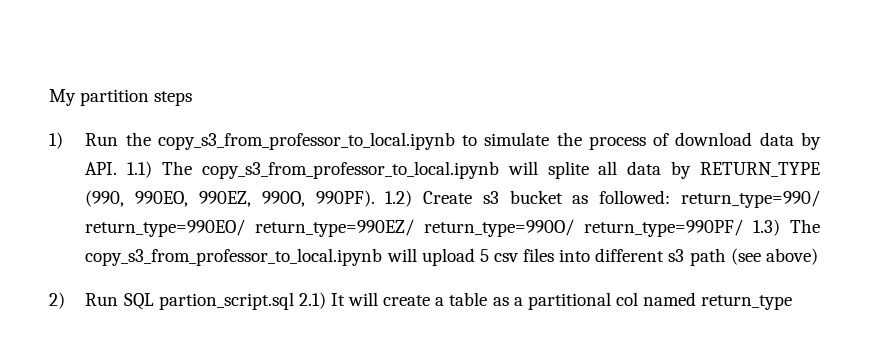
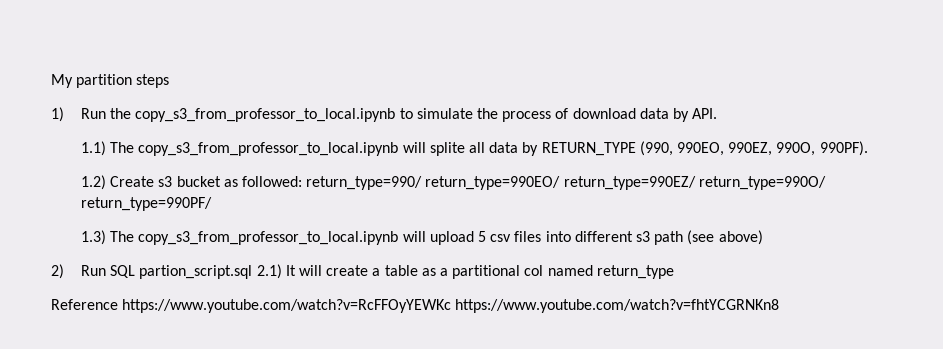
- 1) Run the copy_s3_from_professor_to_local.ipynb to simulate the process of download data by API. 1.1) The copy_s3_from_professor_to_local.ipynb will splite all data by RETURN_TYPE (990, 990EO, 990EZ, 990O, 990PF). 1.2) Create s3 bucket as followed: return_type=990/ return_type=990EO/ return_type=990EZ/ return_type=990O/ return_type=990PF/ 1.3) The copy_s3_from_professor_to_local.ipynb will upload 5 csv files into different s3 path (see above)
+ 1) Run the copy_s3_from_professor_to_local.ipynb to simulate the process of download data by API.
+ 1.1) The copy_s3_from_professor_to_local.ipynb will splite all data by RETURN_TYPE (990, 990EO, 990EZ, 990O, 990PF).
+ 1.2) Create s3 bucket as followed: return_type=990/ return_type=990EO/ return_type=990EZ/ return_type=990O/ return_type=990PF/
+ 1.3) The copy_s3_from_professor_to_local.ipynb will upload 5 csv files into different s3 path (see above)
+ Reference https://www.youtube.com/watch?v=RcFFOyYEWKc https://www.youtube.com/watch?v=fhtYCGRNKn8

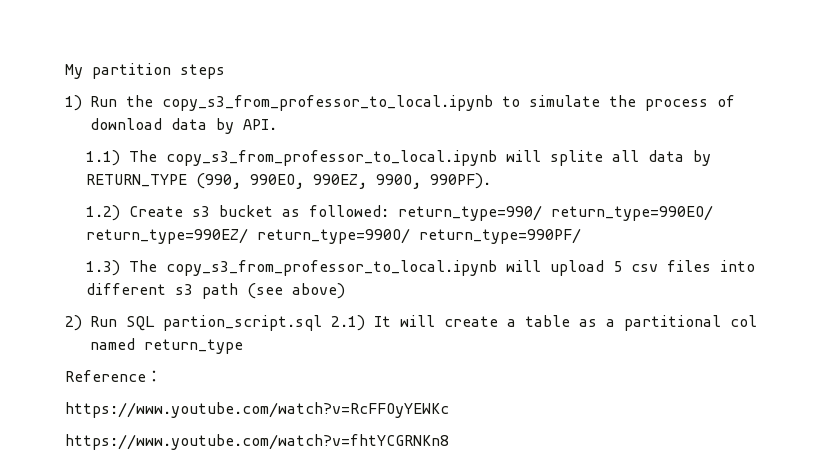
- Reference https://www.youtube.com/watch?v=RcFFOyYEWKc https://www.youtube.com/watch?v=fhtYCGRNKn8
+ Reference：
+ https://www.youtube.com/watch?v=RcFFOyYEWKc
+ https://www.youtube.com/watch?v=fhtYCGRNKn8

